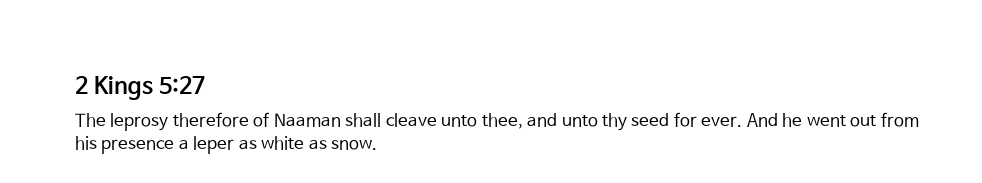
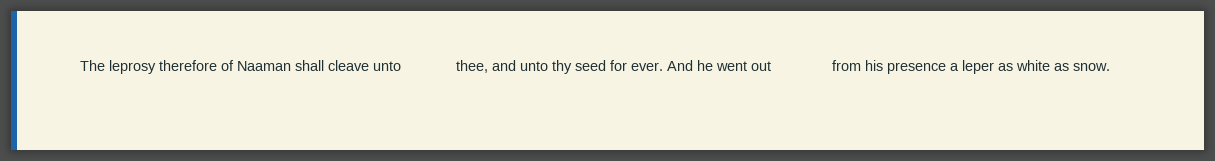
- 2 Kings 5:27

